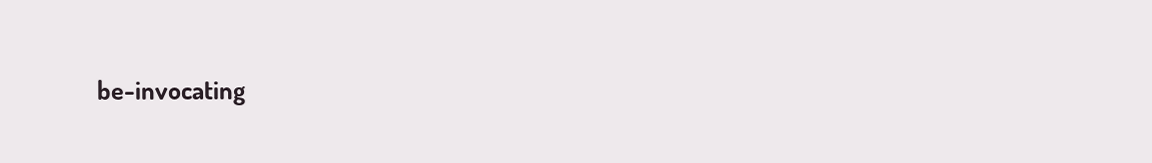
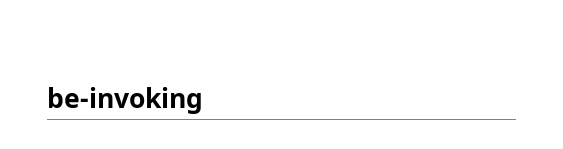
- be-invocating
+ be-invoking

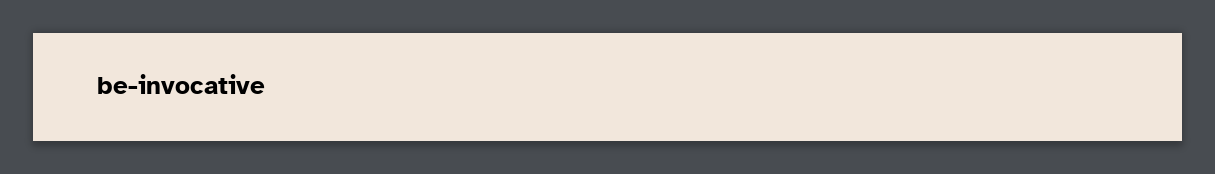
- be-invoking
+ be-invocative

